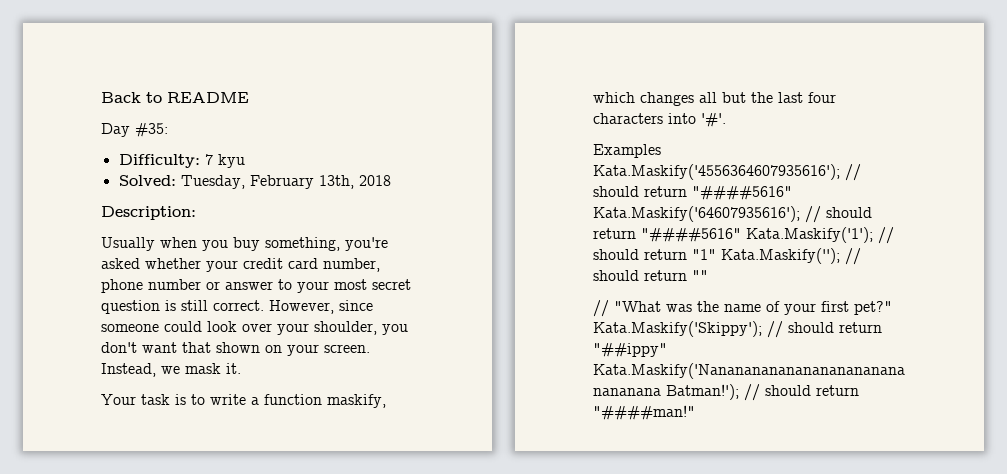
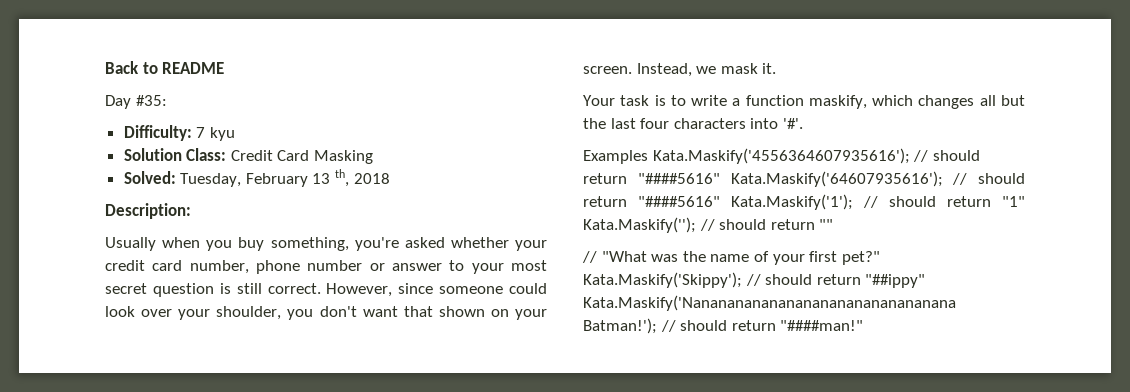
+ Solution Class: Credit Card Masking
- Solved: Tuesday, February 13th, 2018
+ Solved: Tuesday, February 13 th, 2018

